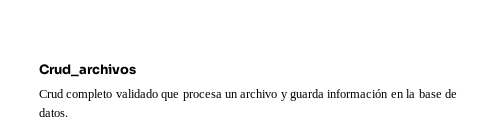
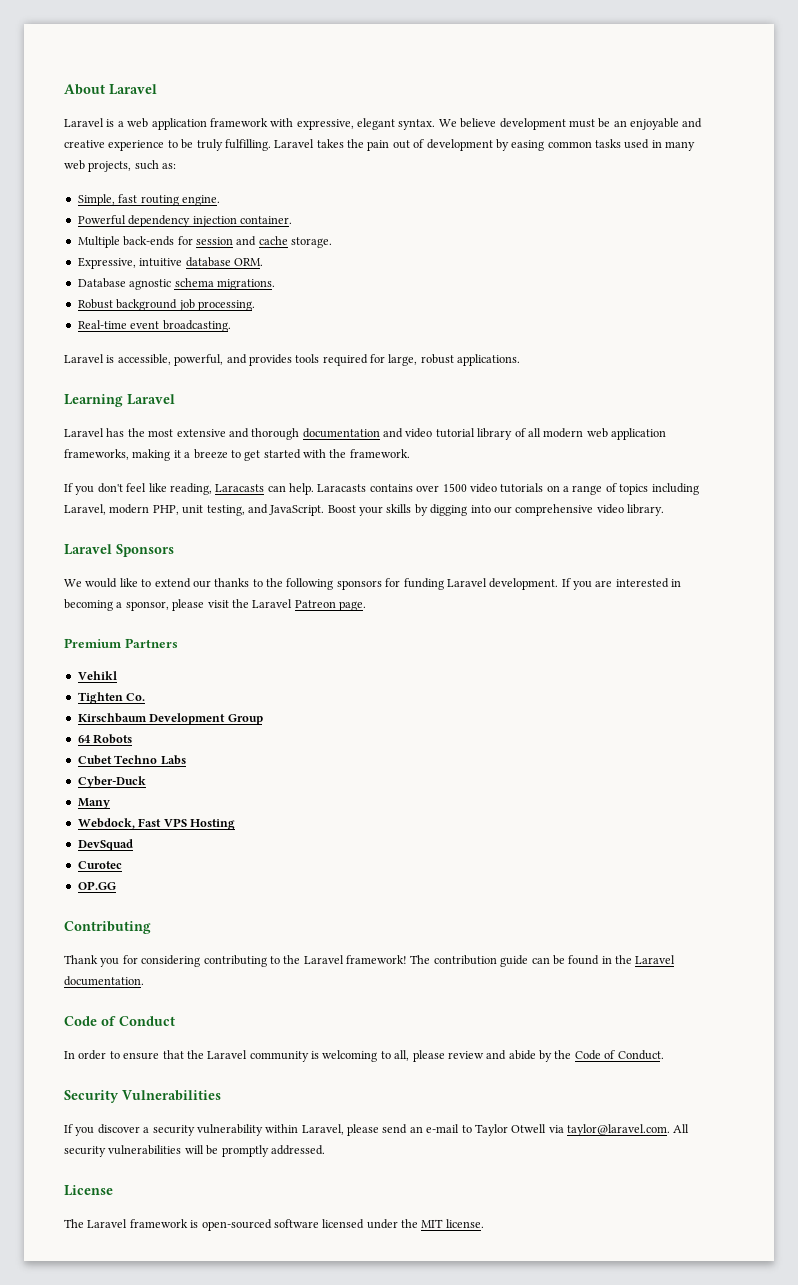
- Crud_archivos
- Crud completo validado que procesa un archivo y guarda información en la base de datos.
+ About Laravel
+ Laravel is a web application framework with expressive, elegant syntax. We believe development must be an enjoyable and creative experience to be truly fulfilling. Laravel takes the pain out of development by easing common tasks used in many web projects, such as:
+ Simple, fast routing engine.
+ Powerful dependency injection container.
+ Multiple back-ends for session and cache storage.
+ Expressive, intuitive database ORM.
+ Database agnostic schema migrations.
+ Robust background job processing.
+ Real-time event broadcasting.
+ Laravel is accessible, powerful, and provides tools required for large, robust applications.
+ Learning Laravel
+ Laravel has the most extensive and thorough documentation and video tutorial library of all modern web application frameworks, making it a breeze to get started with the framework.
+ If you don't feel like reading, Laracasts can help. Laracasts contains over 1500 video tutorials on a range of topics including Laravel, modern PHP, unit testing, and JavaScript. Boost your skills by digging into our comprehensive video library.
+ Laravel Sponsors
+ We would like to extend our thanks to the following sponsors for funding Laravel development. If you are interested in becoming a sponsor, please visit the Laravel Patreon page.
+ Premium Partners
+ Vehikl
+ Tighten Co.
+ Kirschbaum Development Group
+ 64 Robots
+ Cubet Techno Labs
+ Cyber-Duck
+ Many
+ Webdock, Fast VPS Hosting
+ DevSquad
+ Curotec
+ OP.GG
+ Contributing
+ Thank you for considering contributing to the Laravel framework! The contribution guide can be found in the Laravel documentation.
+ Code of Conduct
+ In order to ensure that the Laravel community is welcoming to all, please review and abide by the Code of Conduct.
+ Security Vulnerabilities
+ If you discover a security vulnerability within Laravel, please send an e-mail to Taylor Otwell via taylor@laravel.com. All security vulnerabilities will be promptly addressed.
+ License
+ The Laravel framework is open-sourced software licensed under the MIT license.

